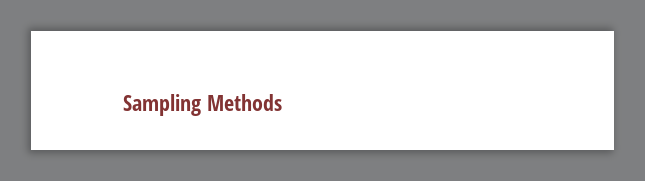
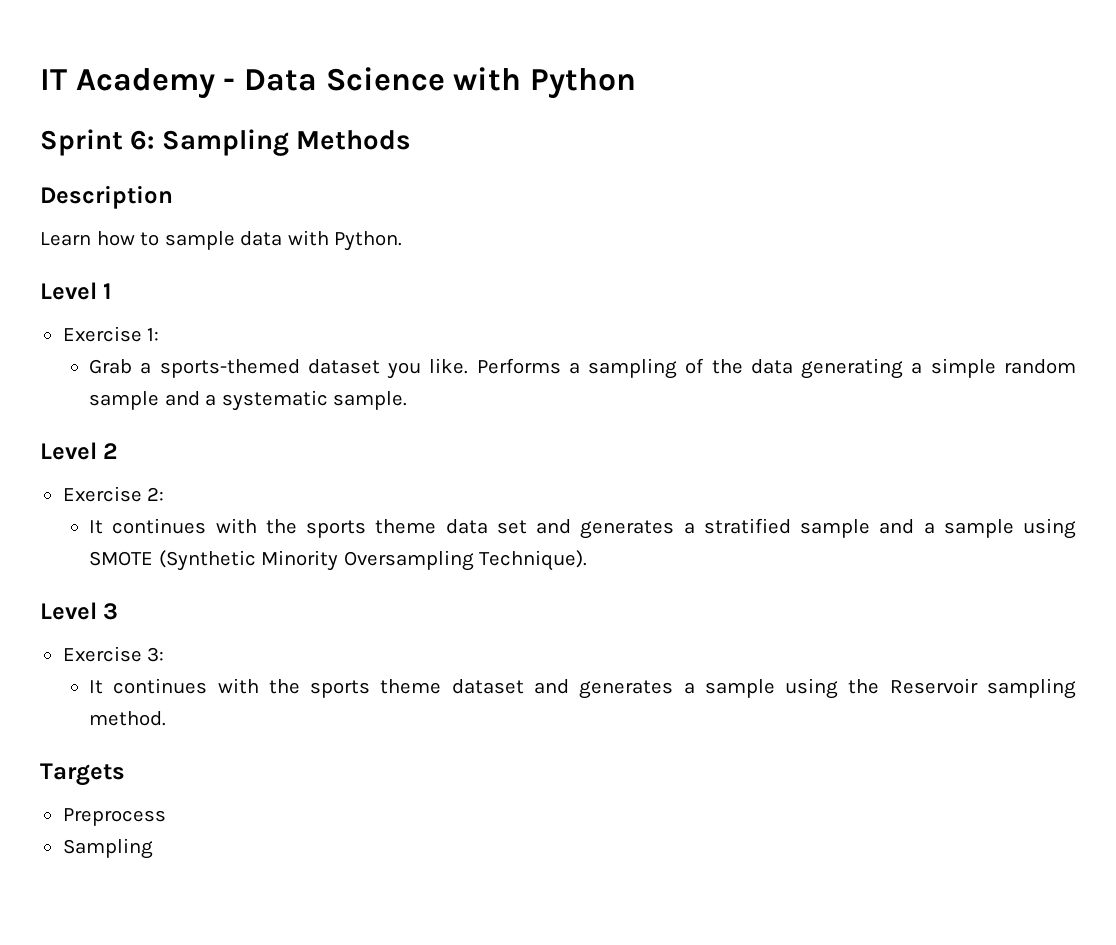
- Sampling Methods
+ IT Academy - Data Science with Python
+ Sprint 6: Sampling Methods
+ Description
+ Learn how to sample data with Python.
+ Level 1
+ Exercise 1:
+ Grab a sports-themed dataset you like. Performs a sampling of the data generating a simple random sample and a systematic sample.
+ Level 2
+ Exercise 2:
+ It continues with the sports theme data set and generates a stratified sample and a sample using SMOTE (Synthetic Minority Oversampling Technique).
+ Level 3
+ Exercise 3:
+ It continues with the sports theme dataset and generates a sample using the Reservoir sampling method.
+ Targets
+ Preprocess
+ Sampling

